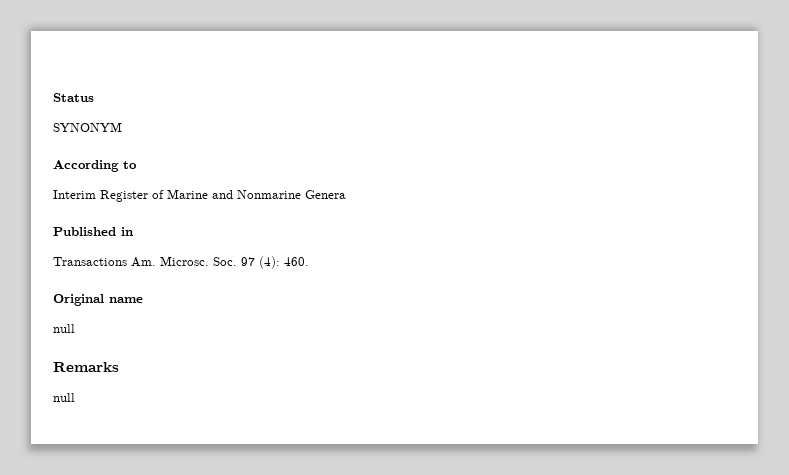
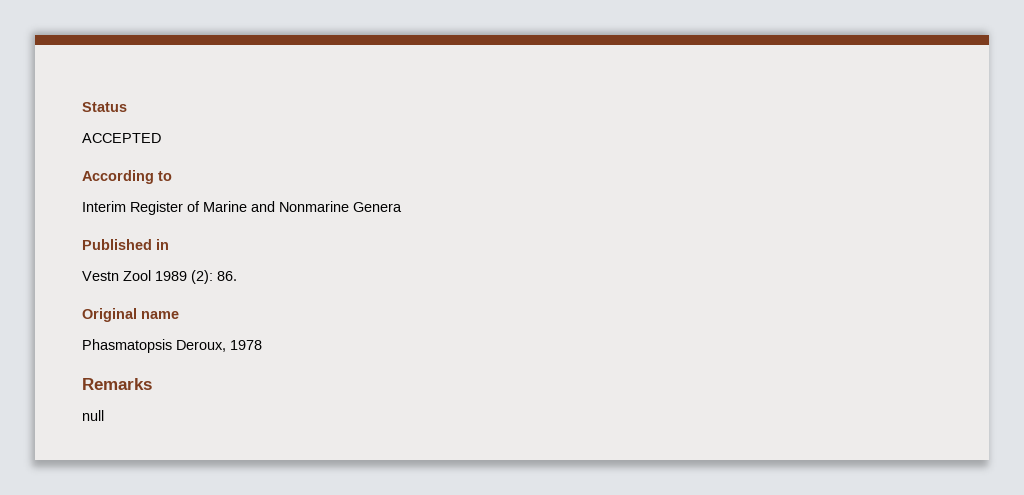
- SYNONYM
+ ACCEPTED
- Transactions Am. Microsc. Soc. 97 (4): 460.
+ Vestn Zool 1989 (2): 86.
  Original name
- null
+ Phasmatopsis Deroux, 1978

